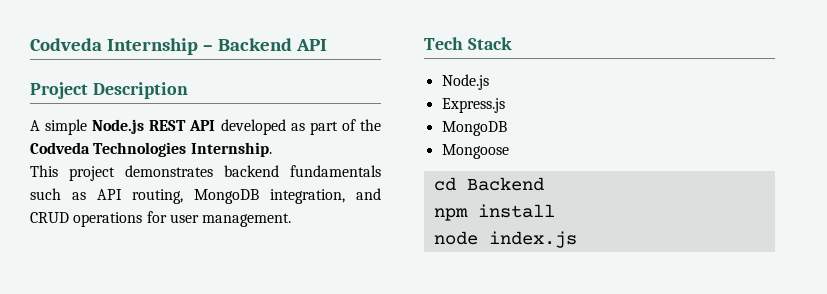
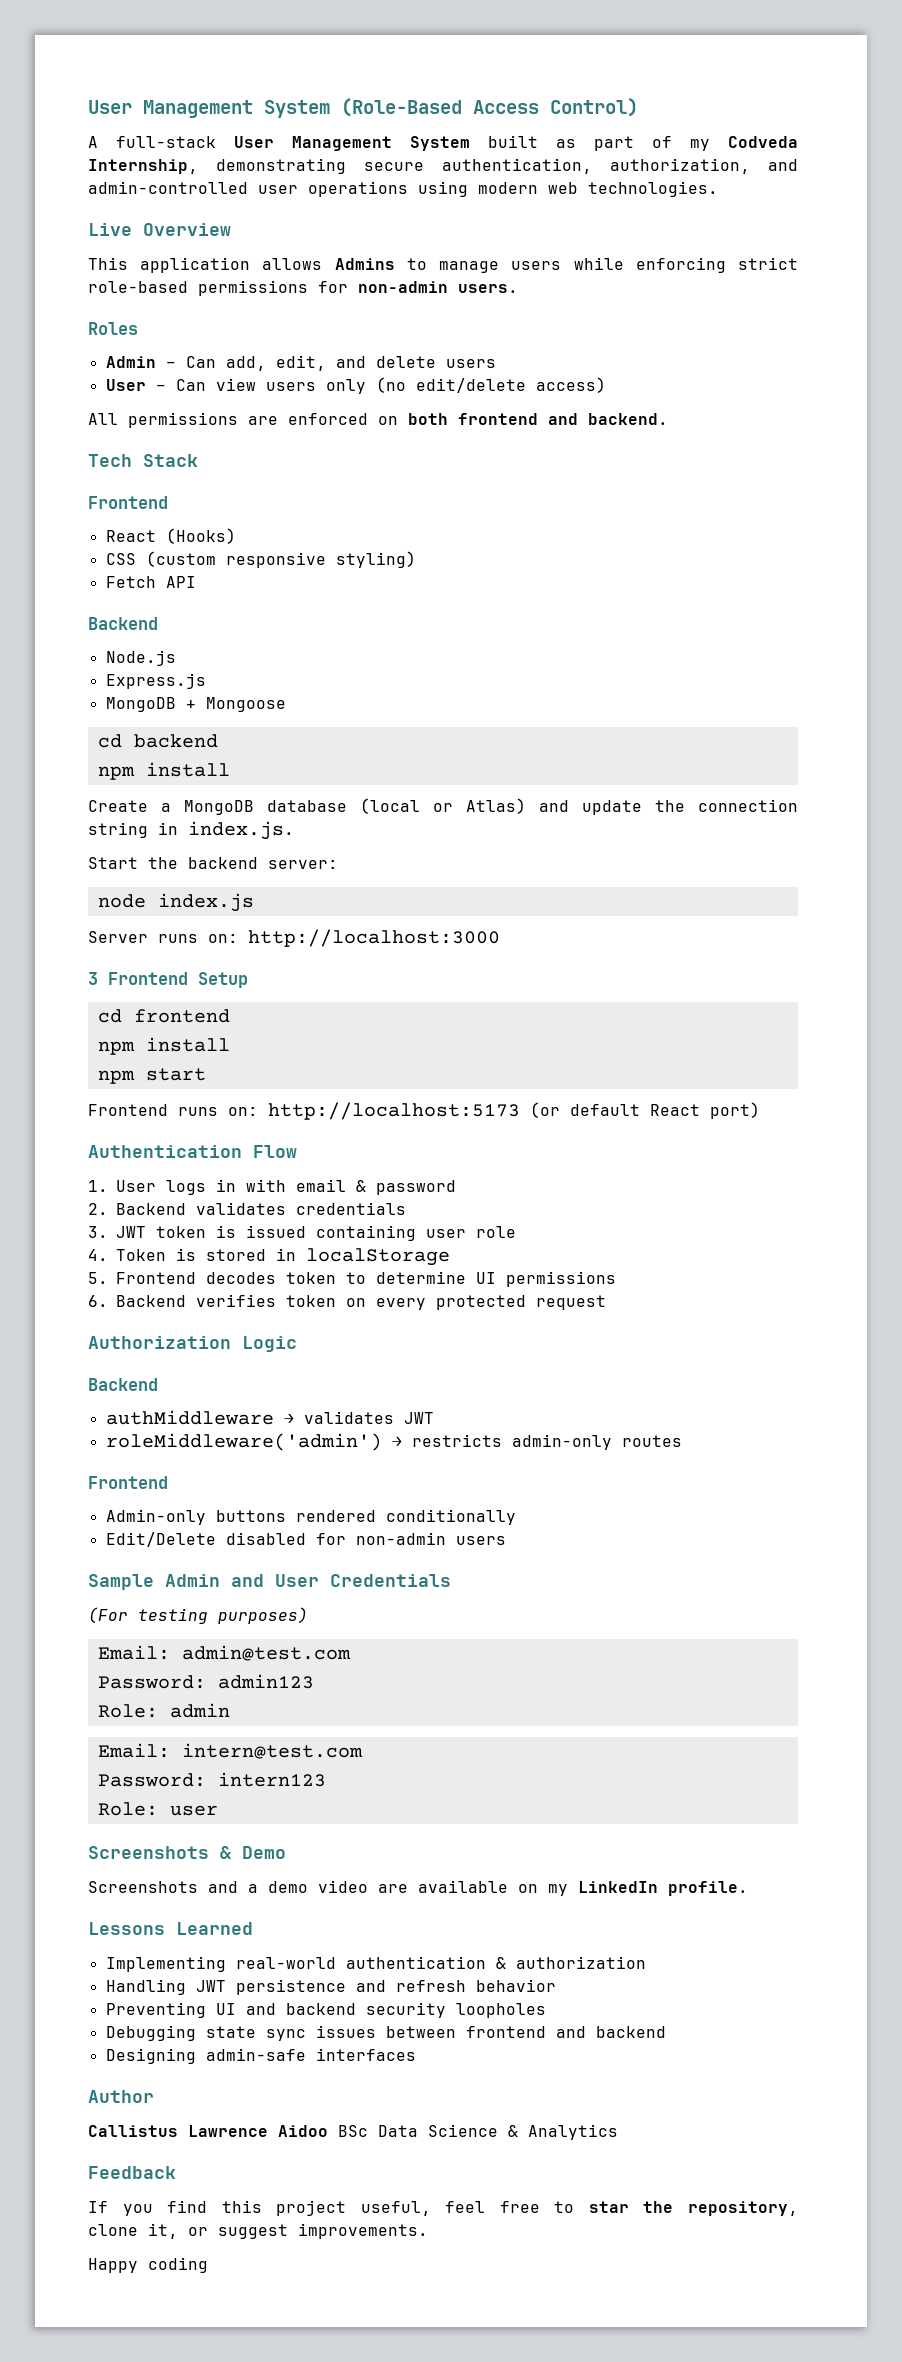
- Codveda Internship – Backend API
- Project Description
- A simple Node.js REST API developed as part of the Codveda Technologies Internship.
- This project demonstrates backend fundamentals such as API routing, MongoDB integration, and CRUD operations for user management.
+ User Management System (Role-Based Access Control)
+ A full-stack User Management System built as part of my Codveda Internship, demonstrating secure authentication, authorization, and admin-controlled user operations using modern web technologies.
+ Live Overview
+ This application allows Admins to manage users while enforcing strict role-based permissions for non-admin users.
+ Roles
+ Admin – Can add, edit, and delete users
+ User – Can view users only (no edit/delete access)
+ All permissions are enforced on both frontend and backend.
  Tech Stack
+ Frontend
+ React (Hooks)
+ CSS (custom responsive styling)
+ Fetch API
+ Backend
  Express.js
- MongoDB
- Mongoose
+ MongoDB + Mongoose
- cd Backend
+ cd backend
  npm install
+ Create a MongoDB database (local or Atlas) and update the connection string in index.js.
+ Start the backend server:
  node index.js
+ Server runs on: http://localhost:3000
+ 3 Frontend Setup
+ cd frontend
+ npm install
+ npm start
+ Frontend runs on: http://localhost:5173 (or default React port)
+ Authentication Flow
+ 1. User logs in with email & password
+ 2. Backend validates credentials
+ 3. JWT token is issued containing user role
+ 4. Token is stored in localStorage
+ 5. Frontend decodes token to determine UI permissions
+ 6. Backend verifies token on every protected request
+ Authorization Logic
+ Backend
+ authMiddleware → validates JWT
+ roleMiddleware('admin') → restricts admin-only routes
+ Frontend
+ Admin-only buttons rendered conditionally
+ Edit/Delete disabled for non-admin users
+ Sample Admin and User Credentials
+ (For testing purposes)
+ Email: admin@test.com
+ Password: admin123
+ Role: admin
+ Email: intern@test.com
+ Password: intern123
+ Role: user
+ Screenshots & Demo
+ Screenshots and a demo video are available on my LinkedIn profile.
+ Lessons Learned
+ Implementing real-world authentication & authorization
+ Handling JWT persistence and refresh behavior
+ Preventing UI and backend security loopholes
+ Debugging state sync issues between frontend and backend
+ Designing admin-safe interfaces
+ Author
+ Callistus Lawrence Aidoo BSc Data Science & Analytics
+ Feedback
+ If you find this project useful, feel free to star the repository, clone it, or suggest improvements.
+ Happy coding

